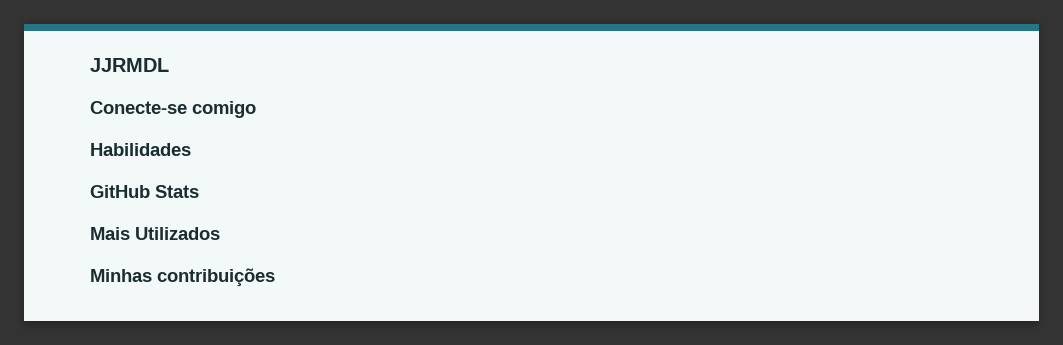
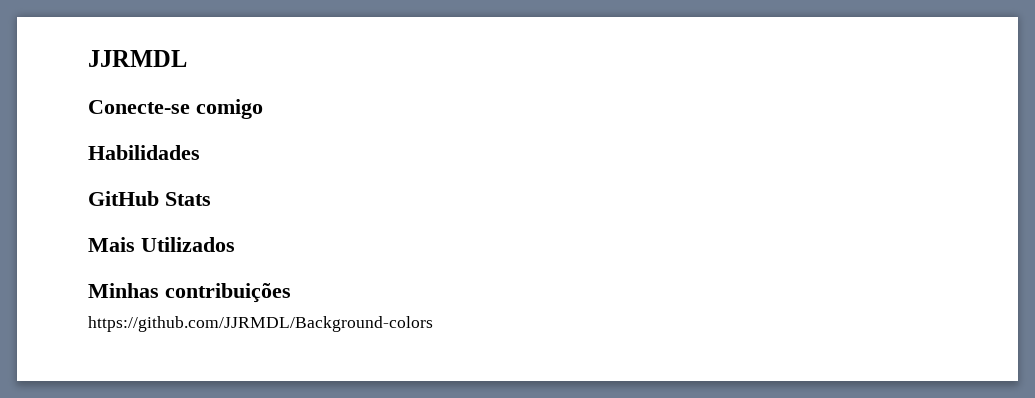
+ https://github.com/JJRMDL/Background-colors

